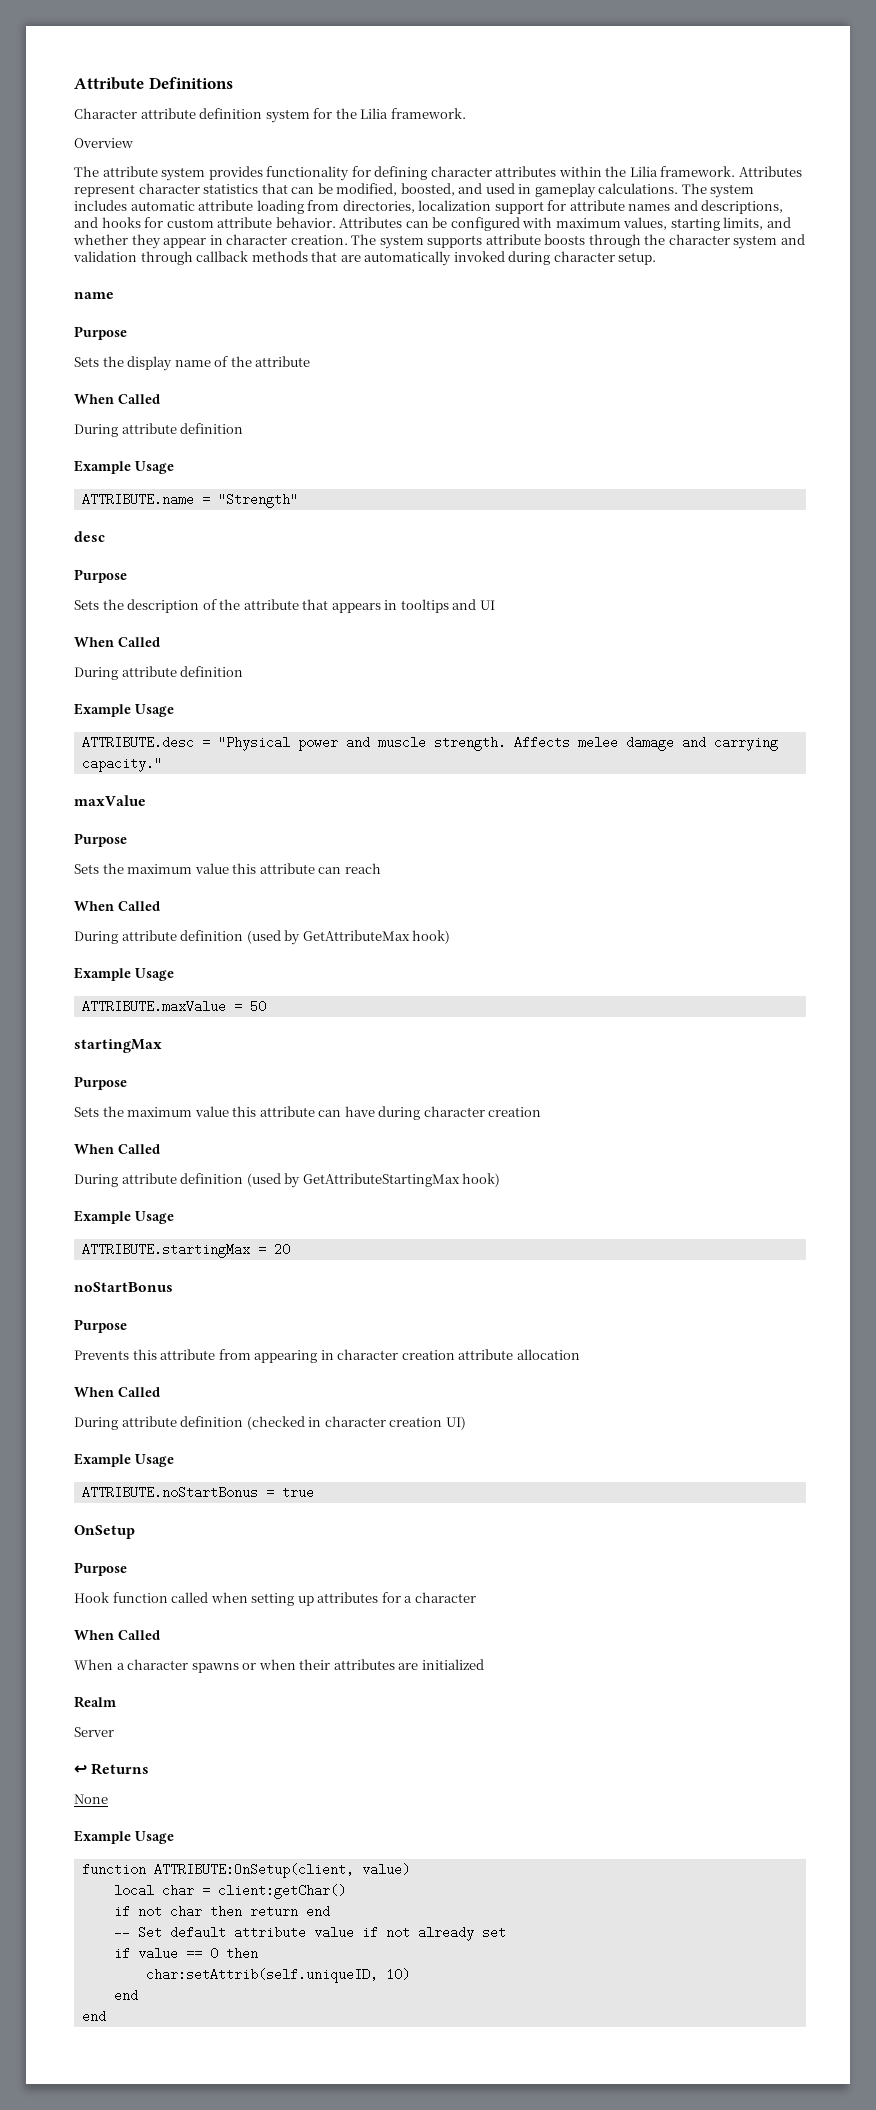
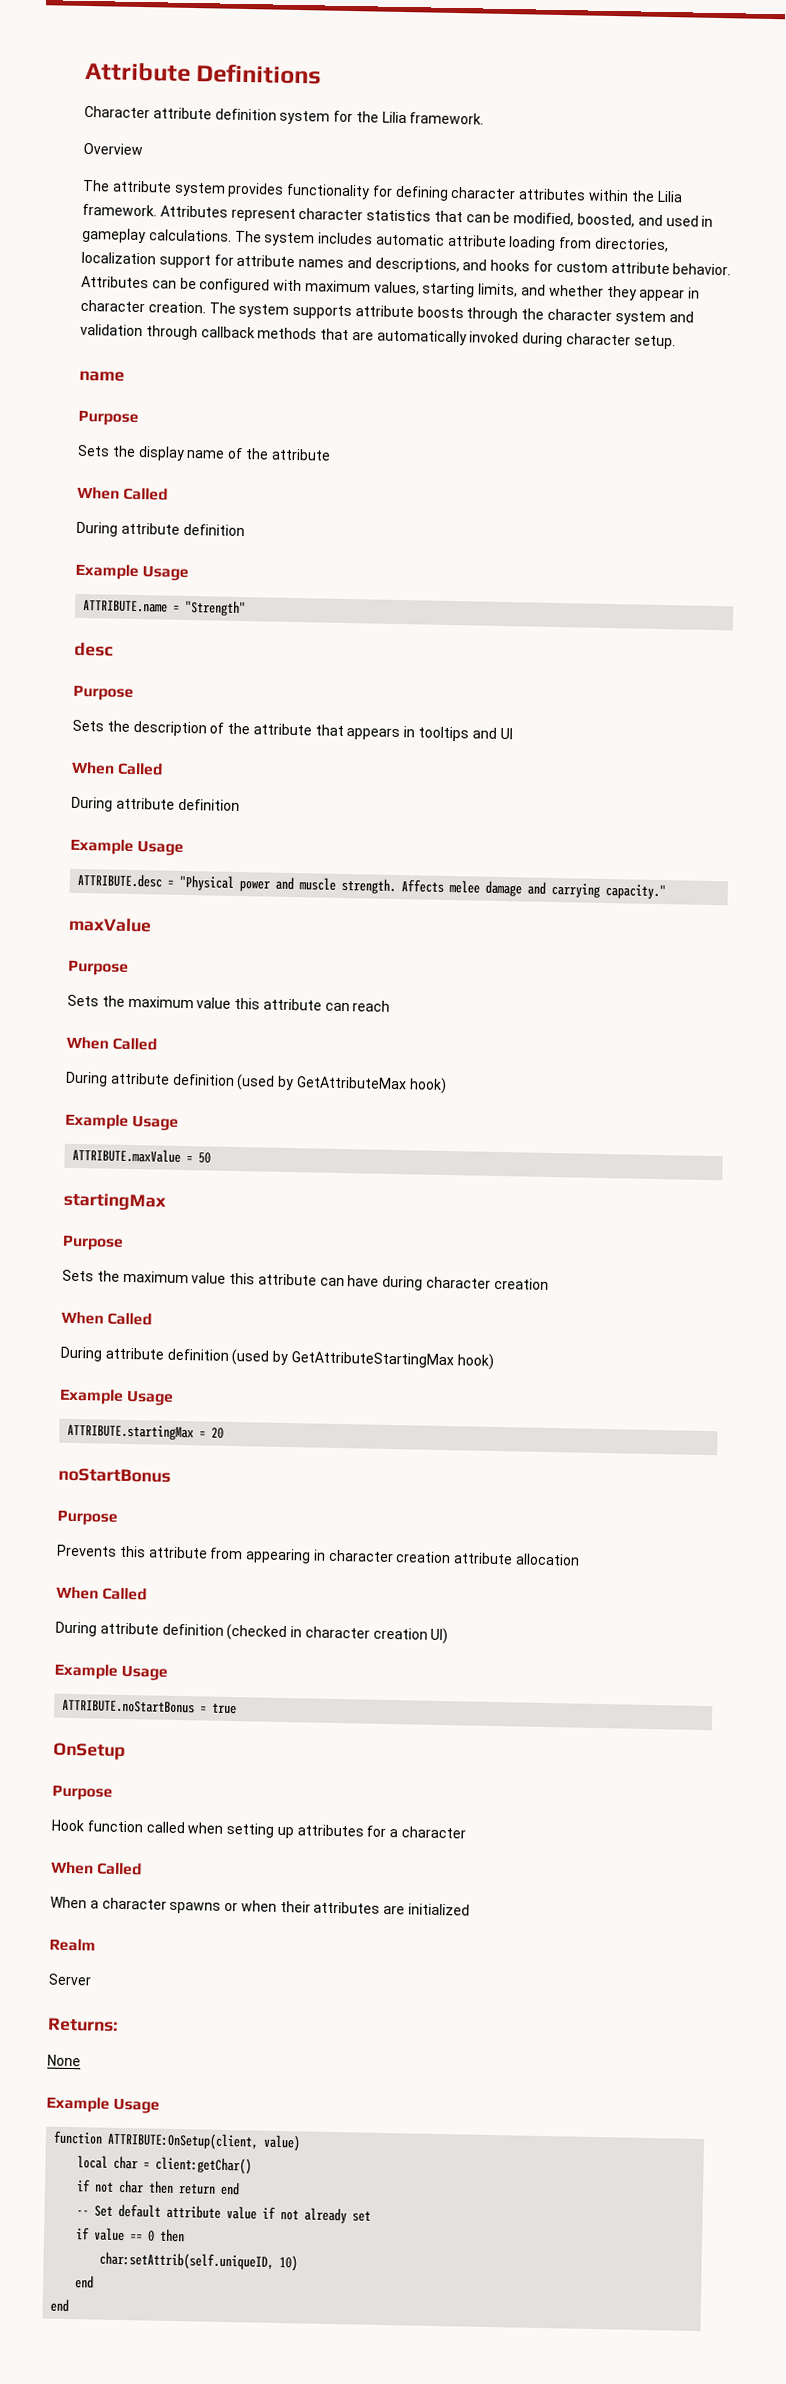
- ↩ Returns
+ Returns:

